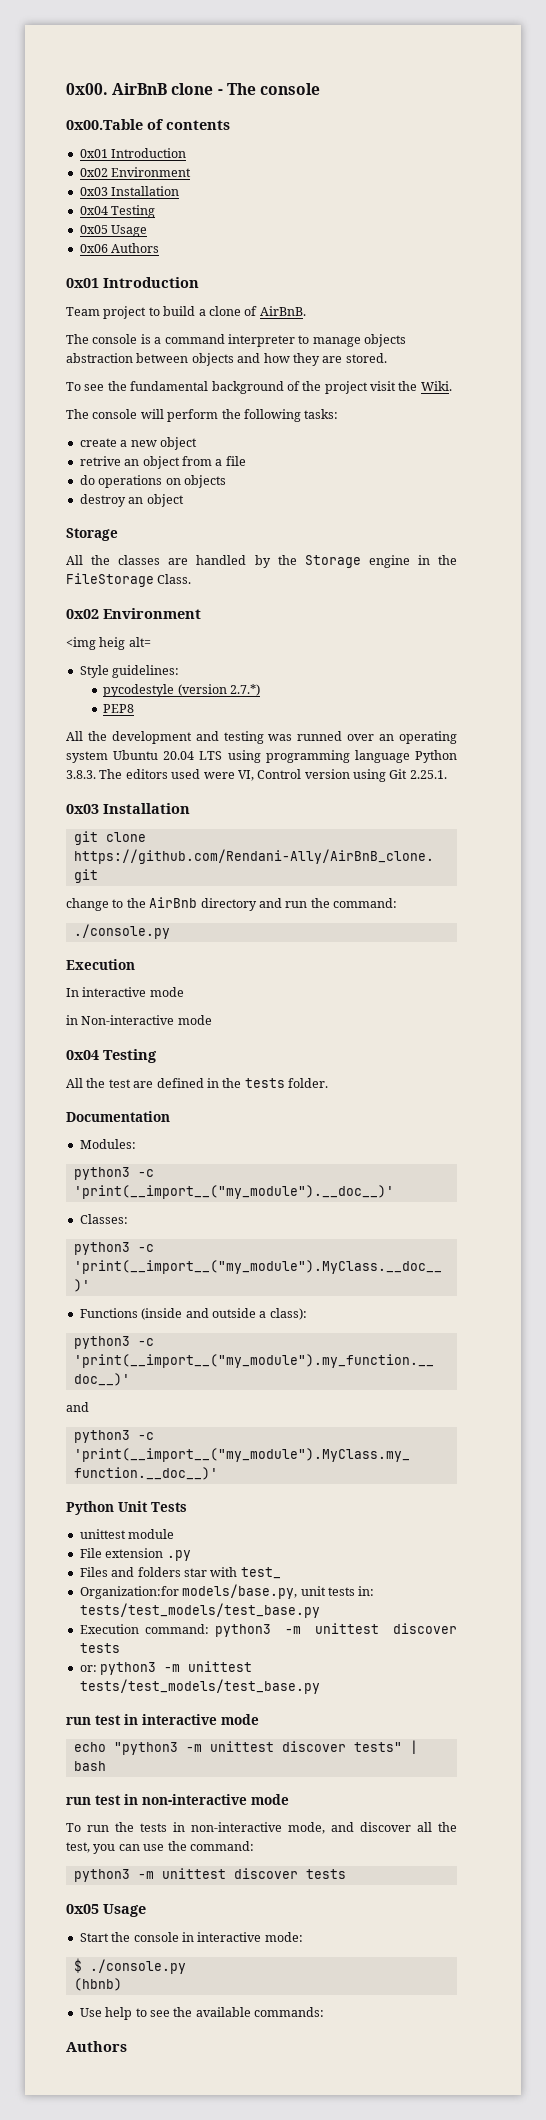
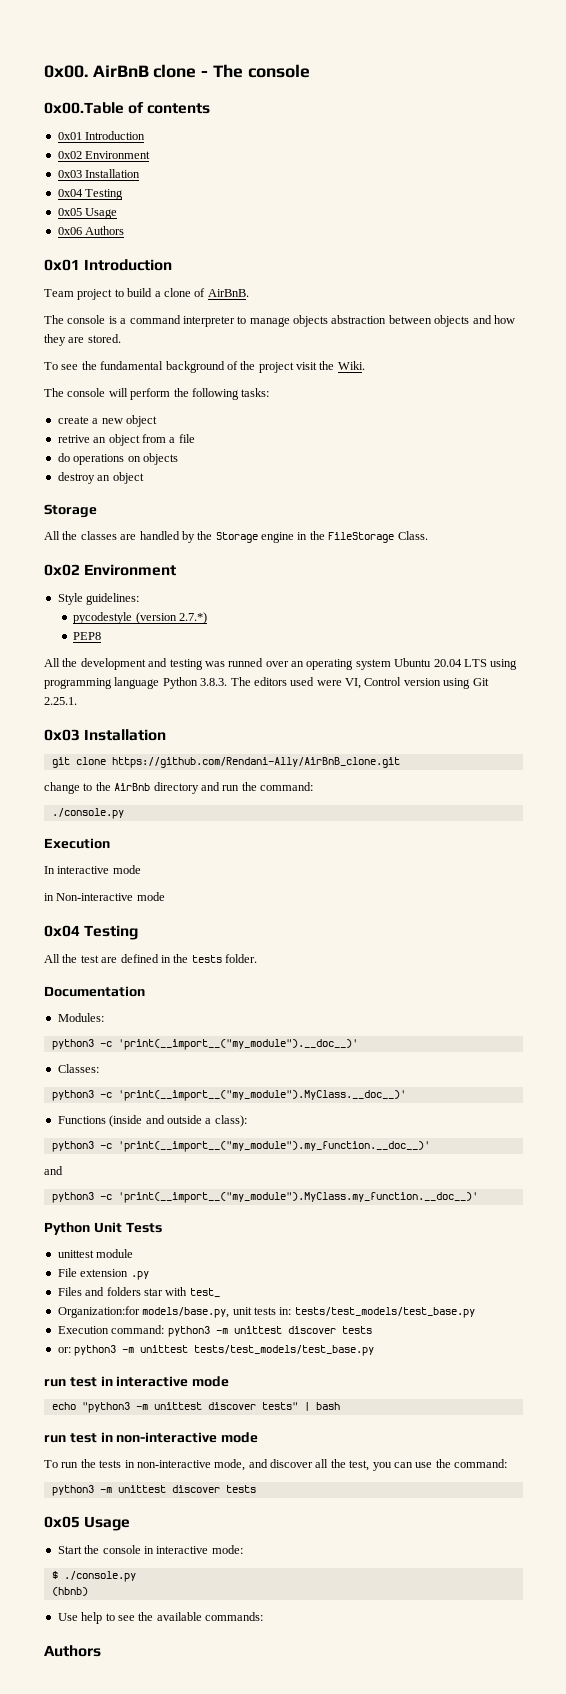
- <img heig alt=

